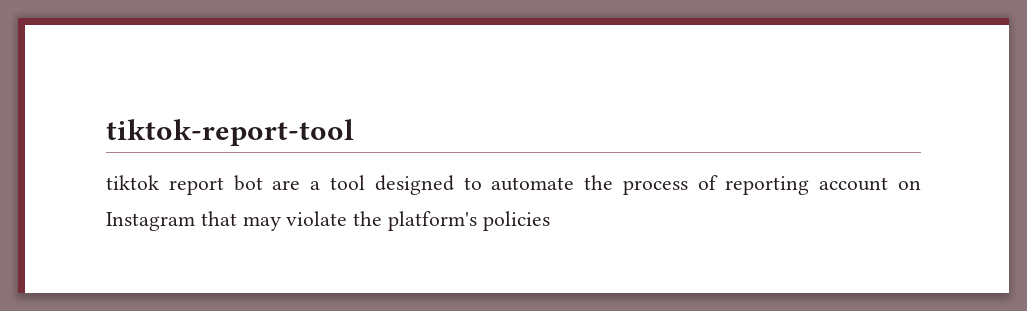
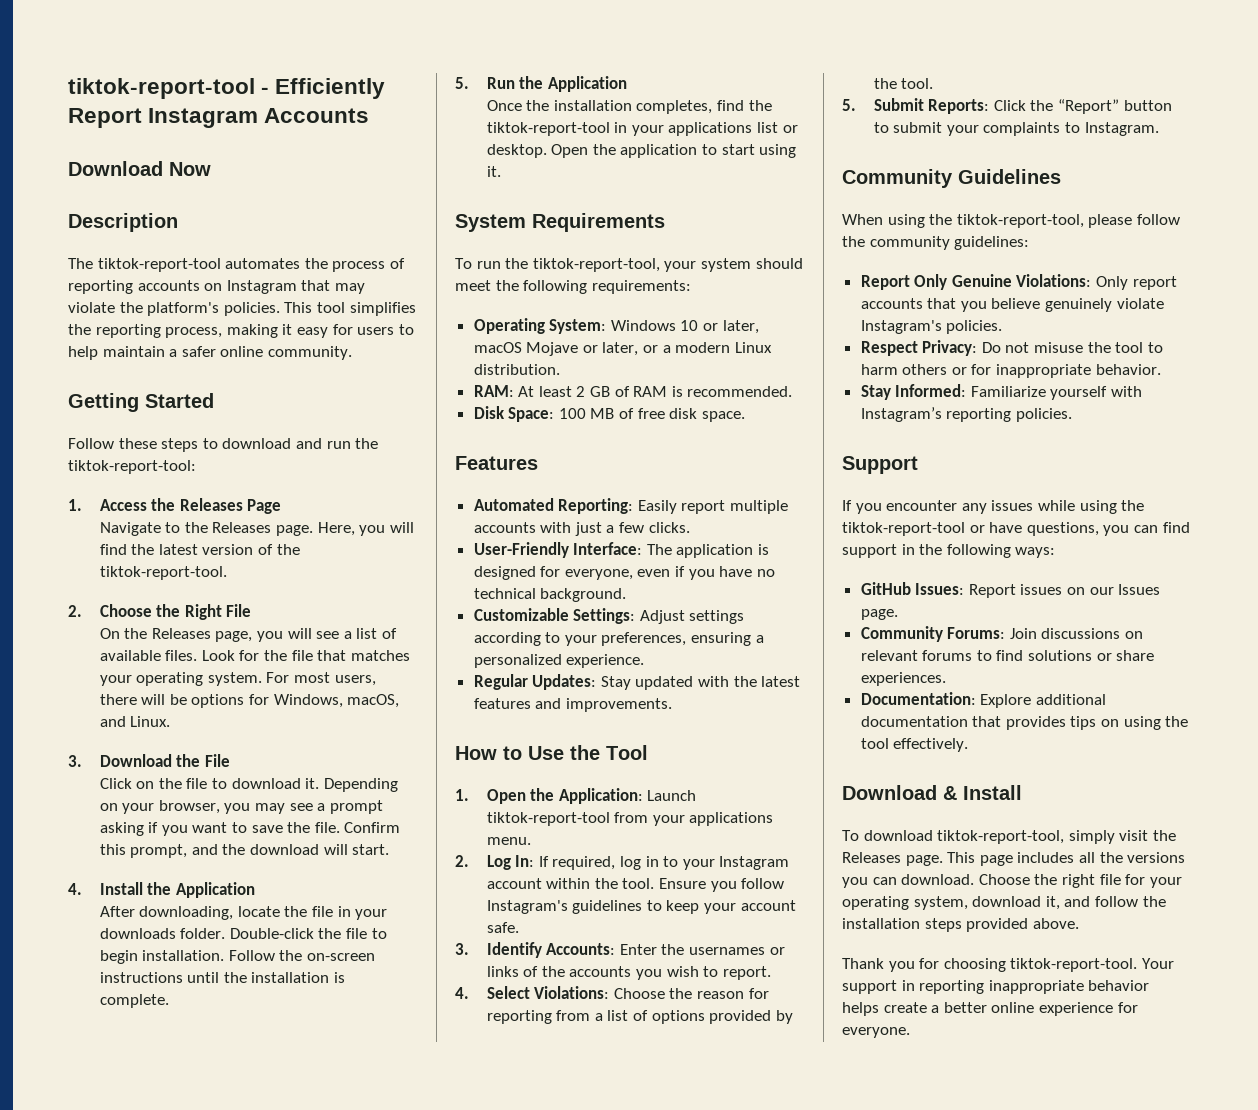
- tiktok-report-tool
- tiktok report bot are a tool designed to automate the process of reporting account on Instagram that may violate the platform's policies
+ tiktok-report-tool - Efficiently Report Instagram Accounts
+ Download Now
+ Description
+ The tiktok-report-tool automates the process of reporting accounts on Instagram that may violate the platform's policies. This tool simplifies the reporting process, making it easy for users to help maintain a safer online community.
+ Getting Started
+ Follow these steps to download and run the tiktok-report-tool:
+ 1. Access the Releases Page
+ Navigate to the Releases page. Here, you will find the latest version of the tiktok-report-tool.
+ 2. Choose the Right File
+ On the Releases page, you will see a list of available files. Look for the file that matches your operating system. For most users, there will be options for Windows, macOS, and Linux.
+ 3. Download the File
+ Click on the file to download it. Depending on your browser, you may see a prompt asking if you want to save the file. Confirm this prompt, and the download will start.
+ 4. Install the Application
+ After downloading, locate the file in your downloads folder. Double-click the file to begin installation. Follow the on-screen instructions until the installation is complete.
+ 5. Run the Application
+ Once the installation completes, find the tiktok-report-tool in your applications list or desktop. Open the application to start using it.
+ System Requirements
+ To run the tiktok-report-tool, your system should meet the following requirements:
+ Operating System: Windows 10 or later, macOS Mojave or later, or a modern Linux distribution.
+ RAM: At least 2 GB of RAM is recommended.
+ Disk Space: 100 MB of free disk space.
+ Features
+ Automated Reporting: Easily report multiple accounts with just a few clicks.
+ User-Friendly Interface: The application is designed for everyone, even if you have no technical background.
+ Customizable Settings: Adjust settings according to your preferences, ensuring a personalized experience.
+ Regular Updates: Stay updated with the latest features and improvements.
+ How to Use the Tool
+ 1. Open the Application: Launch tiktok-report-tool from your applications menu.
+ 2. Log In: If required, log in to your Instagram account within the tool. Ensure you follow Instagram's guidelines to keep your account safe.
+ 3. Identify Accounts: Enter the usernames or links of the accounts you wish to report.
+ 4. Select Violations: Choose the reason for reporting from a list of options provided by the tool.
+ 5. Submit Reports: Click the “Report” button to submit your complaints to Instagram.
+ Community Guidelines
+ When using the tiktok-report-tool, please follow the community guidelines:
+ Report Only Genuine Violations: Only report accounts that you believe genuinely violate Instagram's policies.
+ Respect Privacy: Do not misuse the tool to harm others or for inappropriate behavior.
+ Stay Informed: Familiarize yourself with Instagram’s reporting policies.
+ Support
+ If you encounter any issues while using the tiktok-report-tool or have questions, you can find support in the following ways:
+ GitHub Issues: Report issues on our Issues page.
+ Community Forums: Join discussions on relevant forums to find solutions or share experiences.
+ Documentation: Explore additional documentation that provides tips on using the tool effectively.
+ Download & Install
+ To download tiktok-report-tool, simply visit the Releases page. This page includes all the versions you can download. Choose the right file for your operating system, download it, and follow the installation steps provided above.
+ Thank you for choosing tiktok-report-tool. Your support in reporting inappropriate behavior helps create a better online experience for everyone.

